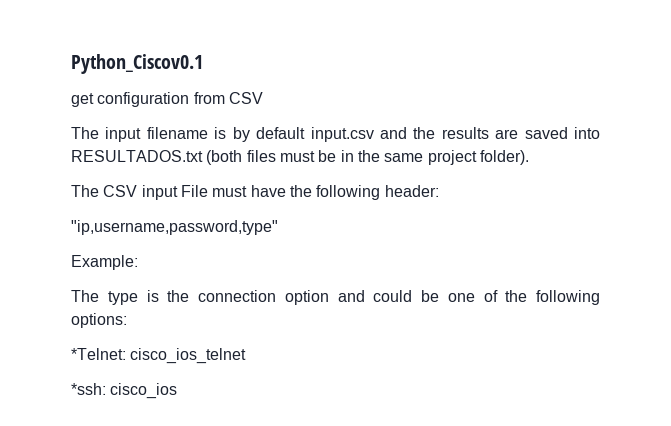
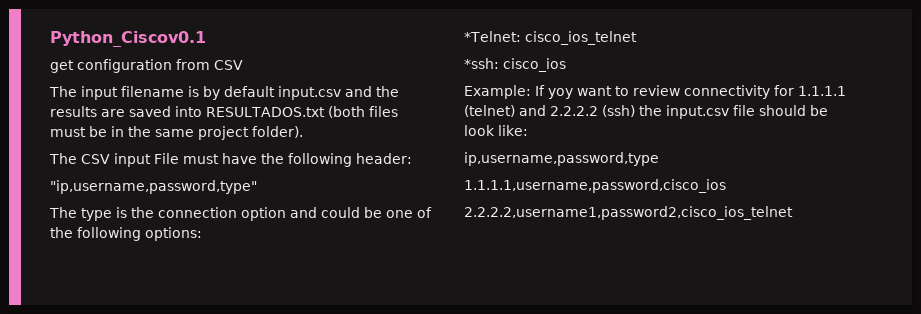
- Example:
+ Example: If yoy want to review connectivity for 1.1.1.1 (telnet) and 2.2.2.2 (ssh) the input.csv file should be look like:
+ ip,username,password,type
+ 1.1.1.1,username,password,cisco_ios
+ 2.2.2.2,username1,password2,cisco_ios_telnet

